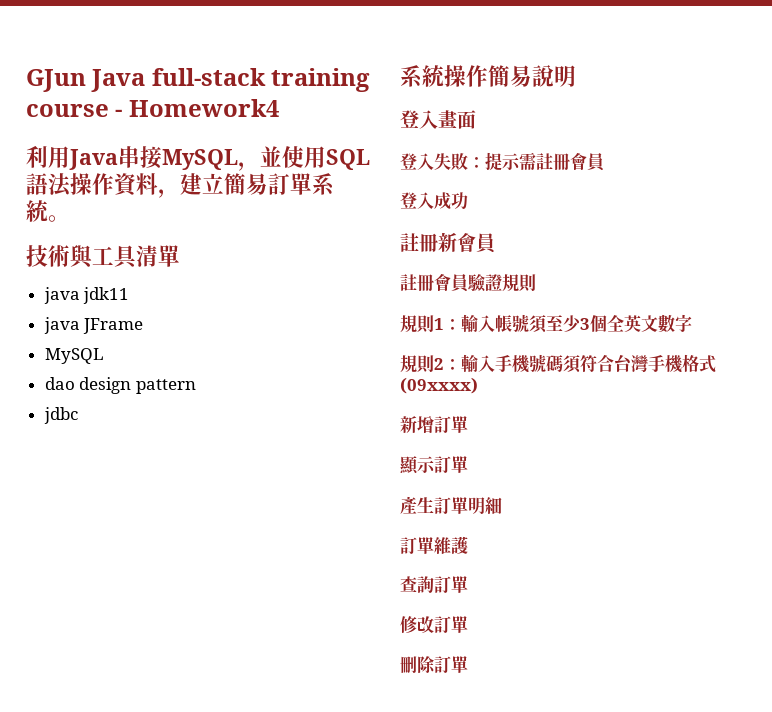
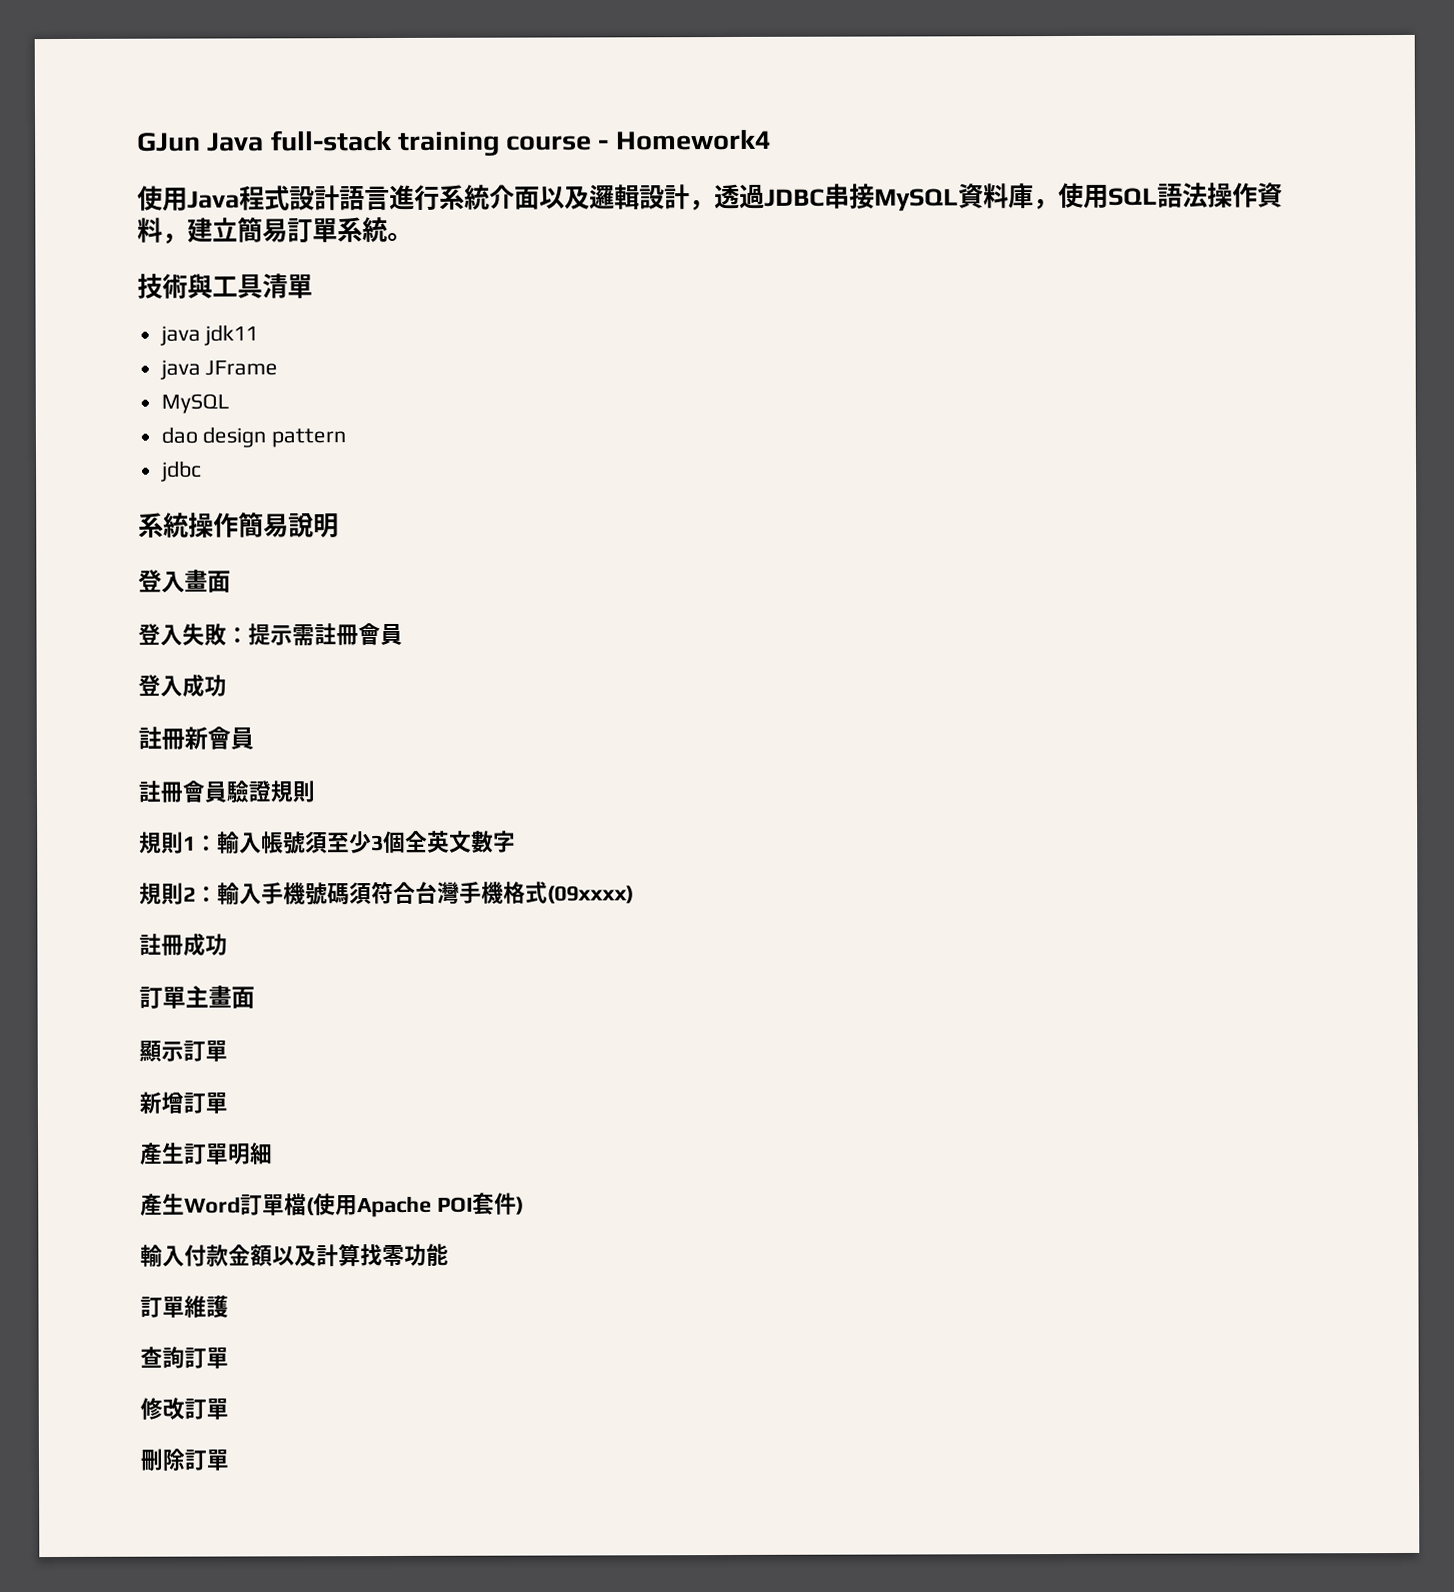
- 利用Java串接MySQL，並使用SQL語法操作資料，建立簡易訂單系統。
+ 使用Java程式設計語言進行系統介面以及邏輯設計，透過JDBC串接MySQL資料庫，使用SQL語法操作資料，建立簡易訂單系統。
+ 註冊成功
+ 訂單主畫面
+ 顯示訂單
  新增訂單
- 顯示訂單
+ 產生Word訂單檔(使用Apache POI套件)
+ 輸入付款金額以及計算找零功能

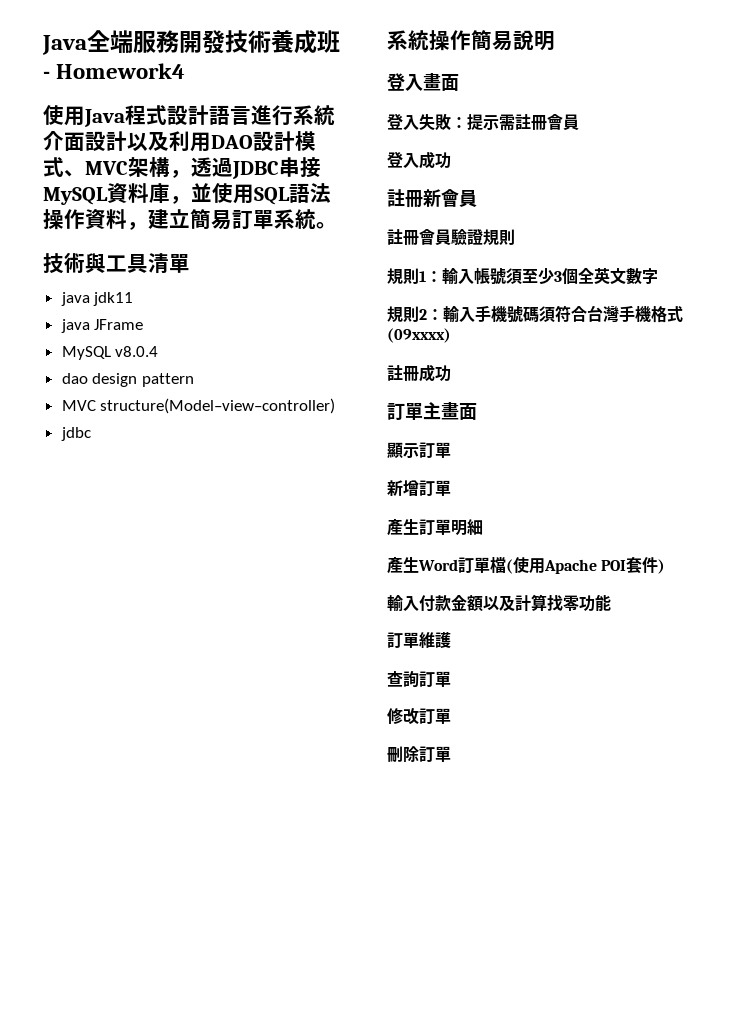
- GJun Java full-stack training course - Homework4
+ Java全端服務開發技術養成班- Homework4
- 使用Java程式設計語言進行系統介面以及邏輯設計，透過JDBC串接MySQL資料庫，使用SQL語法操作資料，建立簡易訂單系統。
+ 使用Java程式設計語言進行系統介面設計以及利用DAO設計模式、MVC架構，透過JDBC串接MySQL資料庫，並使用SQL語法操作資料，建立簡易訂單系統。
  java JFrame
- MySQL
+ MySQL v8.0.4
+ MVC structure(Model–view–controller)

